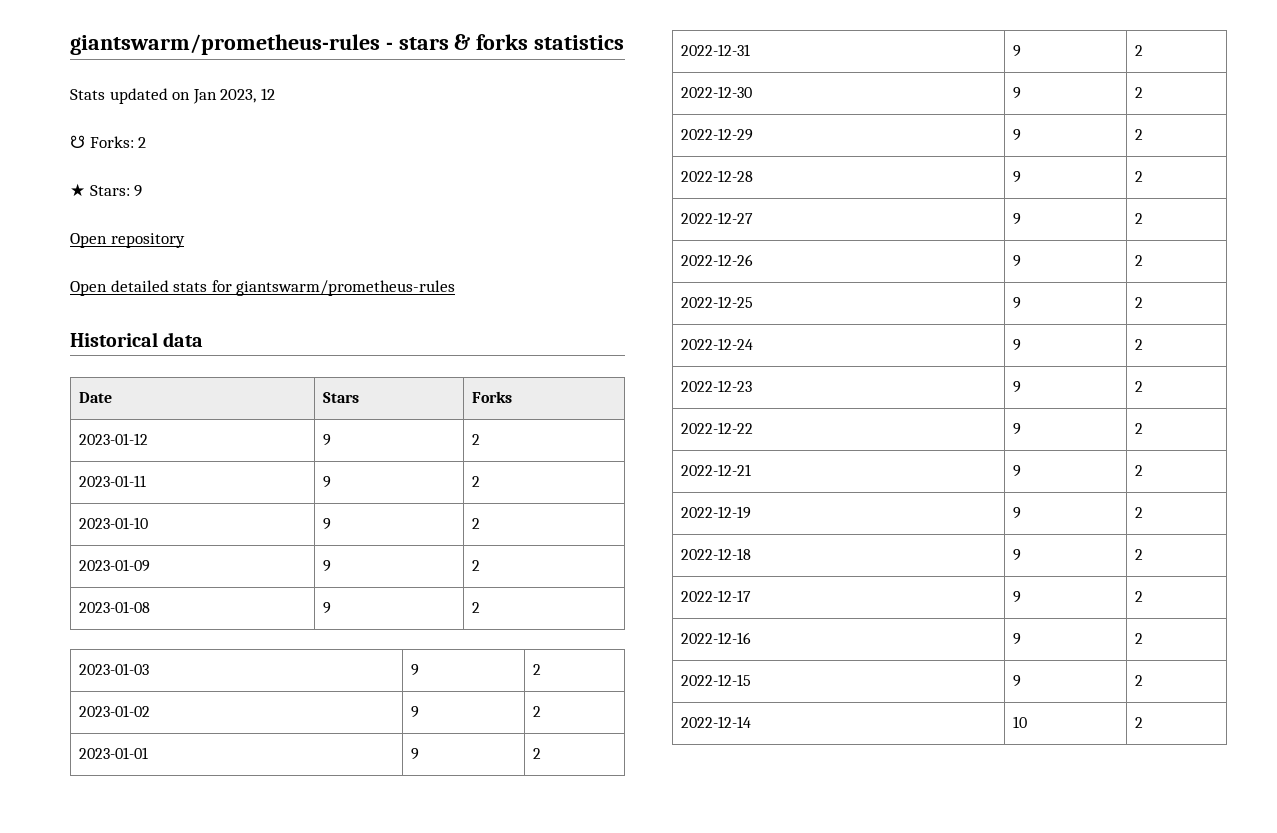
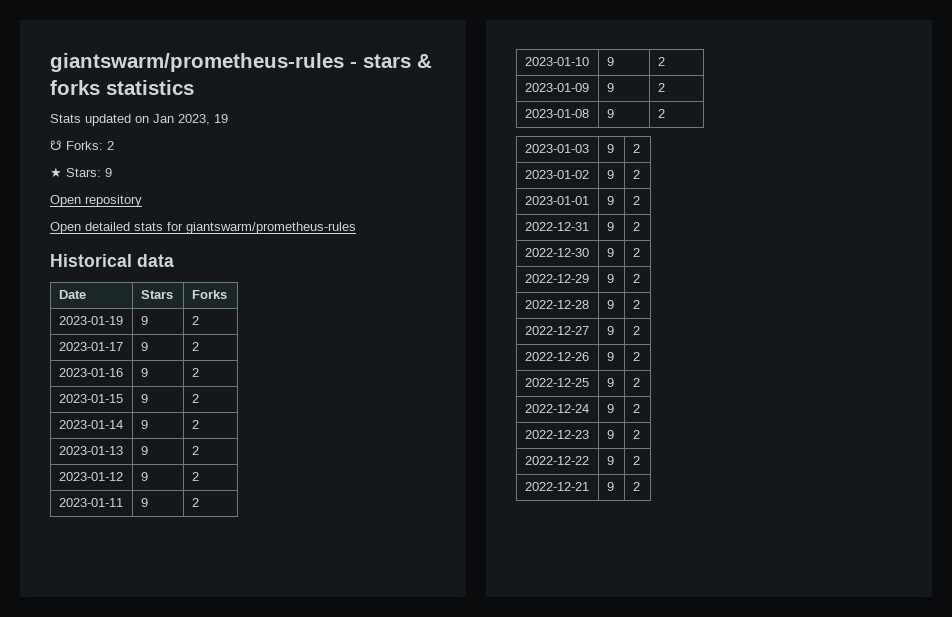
- Stats updated on Jan 2023, 12
+ Stats updated on Jan 2023, 19
+ 2023-01-19 | 9 | 2
+ 2023-01-17 | 9 | 2
+ 2023-01-16 | 9 | 2
+ 2023-01-15 | 9 | 2
+ 2023-01-14 | 9 | 2
+ 2023-01-13 | 9 | 2
- 2022-12-19 | 9 | 2
- 2022-12-18 | 9 | 2
- 2022-12-17 | 9 | 2
- 2022-12-16 | 9 | 2
- 2022-12-15 | 9 | 2
- 2022-12-14 | 10 | 2

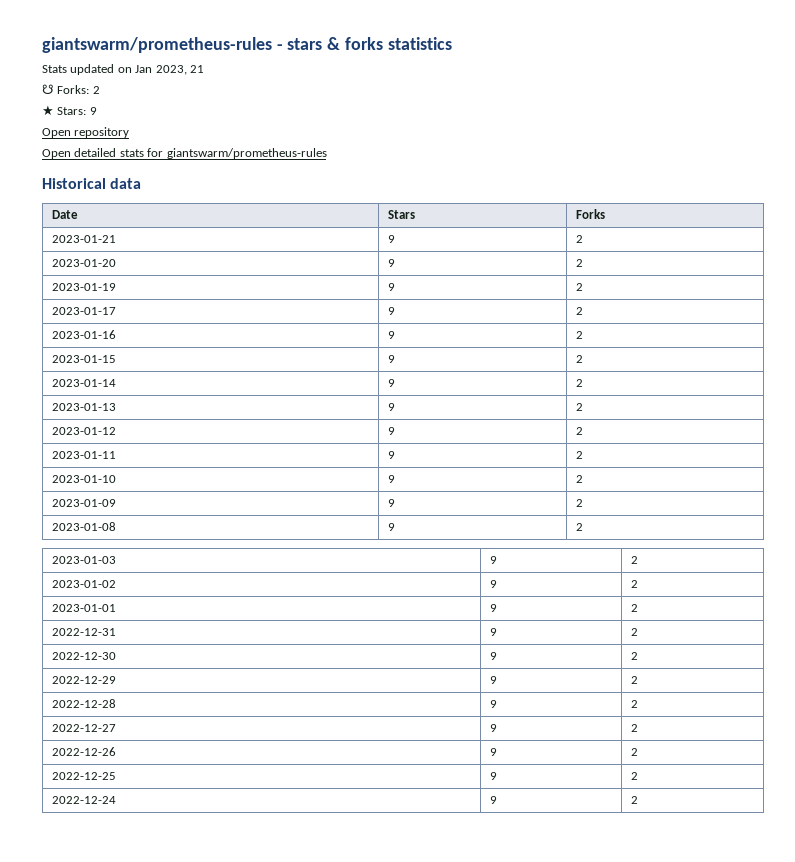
- Stats updated on Jan 2023, 19
+ Stats updated on Jan 2023, 21
+ 2023-01-21 | 9 | 2
+ 2023-01-20 | 9 | 2
- 2022-12-23 | 9 | 2
- 2022-12-22 | 9 | 2
- 2022-12-21 | 9 | 2

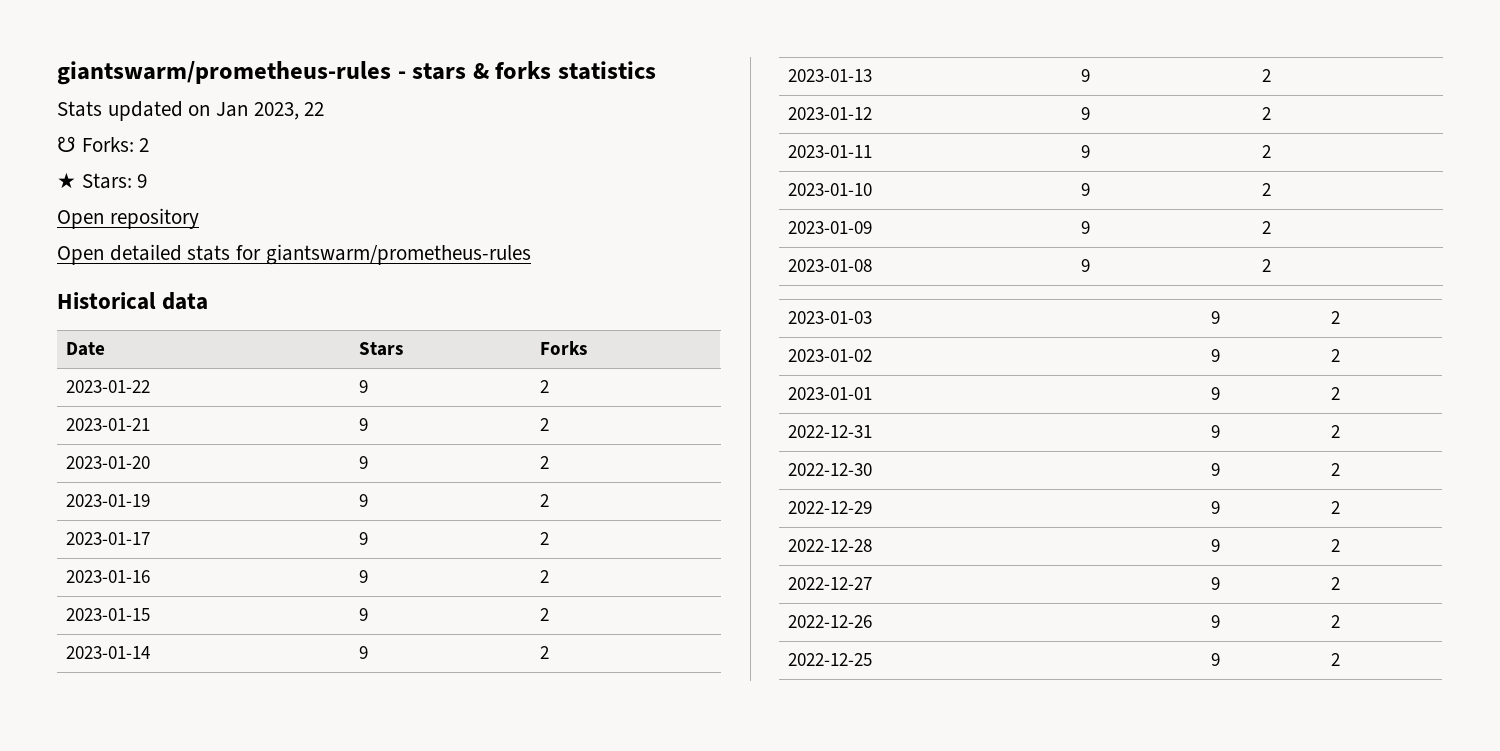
- Stats updated on Jan 2023, 21
+ Stats updated on Jan 2023, 22
+ 2023-01-22 | 9 | 2
- 2022-12-24 | 9 | 2

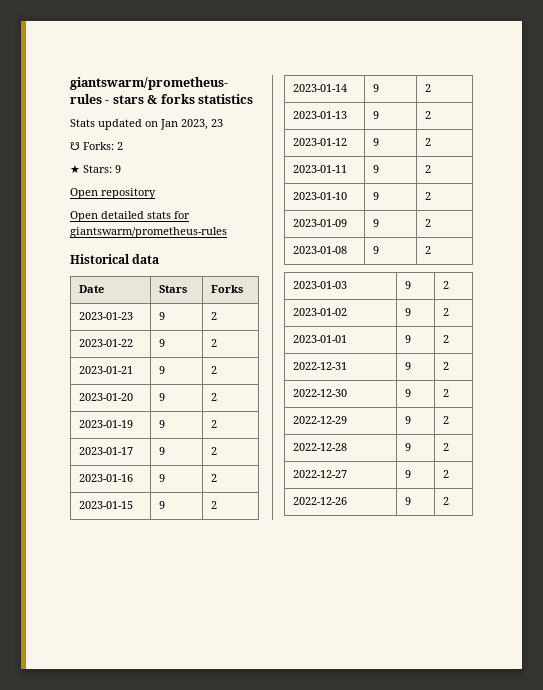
- Stats updated on Jan 2023, 22
+ Stats updated on Jan 2023, 23
+ 2023-01-23 | 9 | 2
- 2022-12-25 | 9 | 2

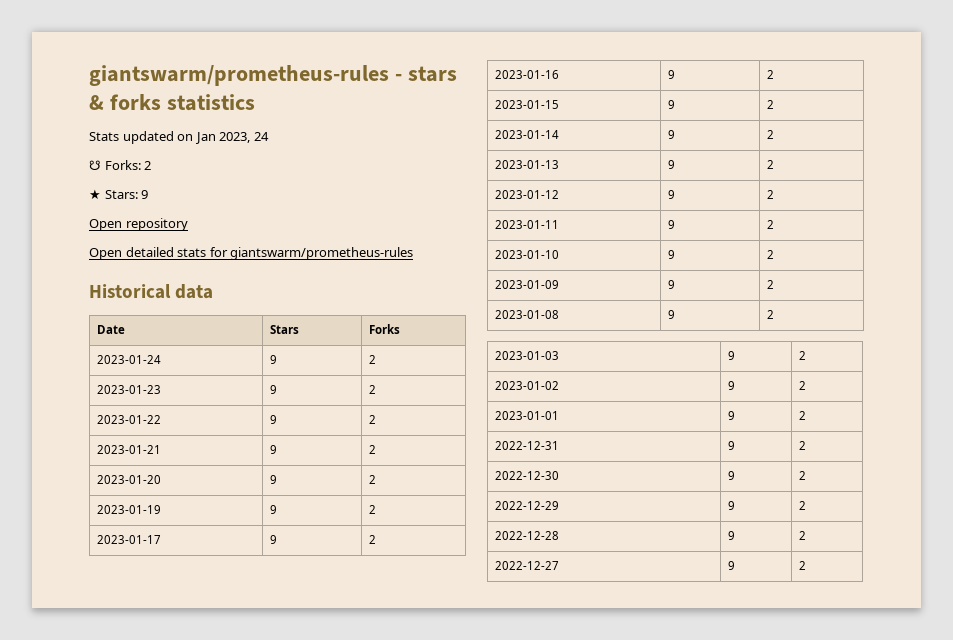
- Stats updated on Jan 2023, 23
+ Stats updated on Jan 2023, 24
+ 2023-01-24 | 9 | 2
- 2022-12-26 | 9 | 2

